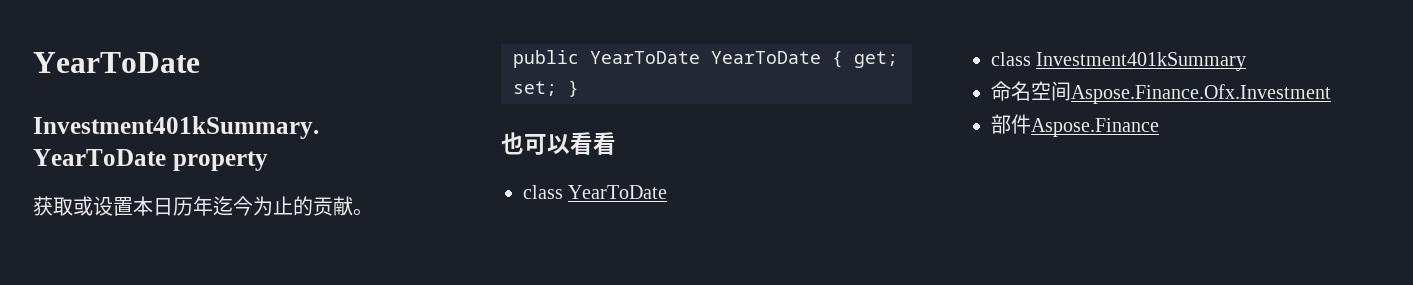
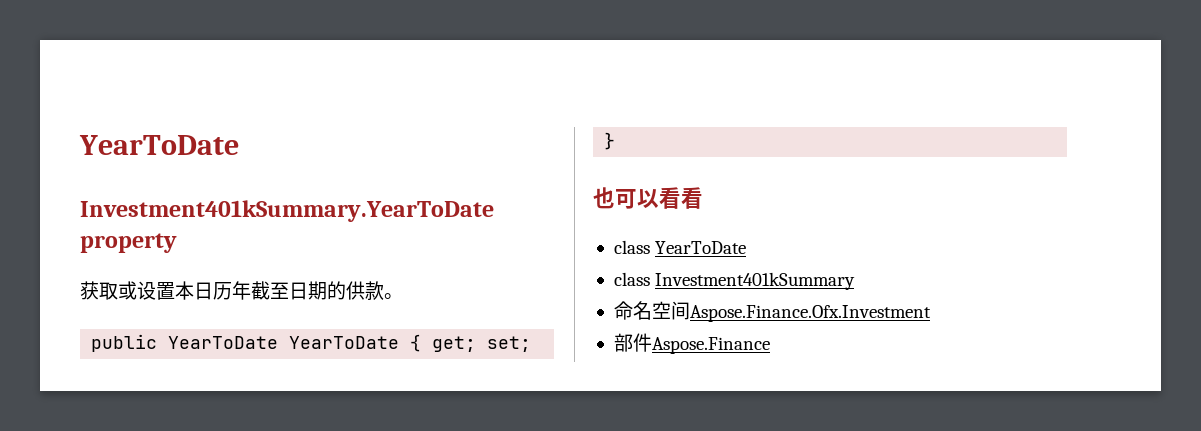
- 获取或设置本日历年迄今为止的贡献。
+ 获取或设置本日历年截至日期的供款。

